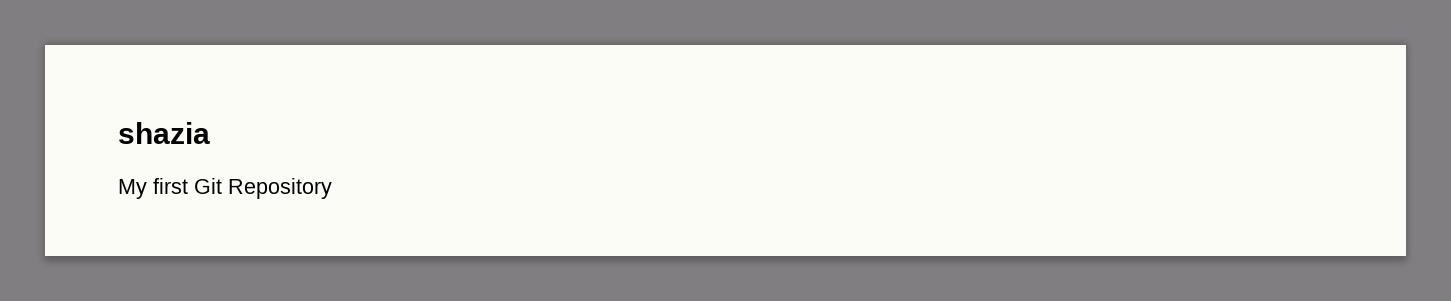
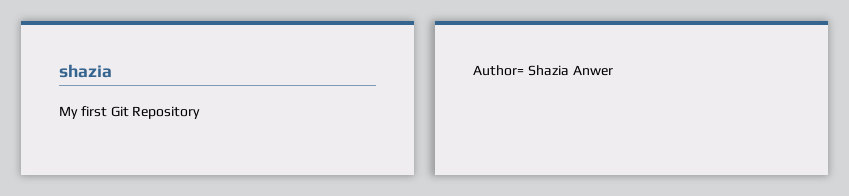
+ Author= Shazia Anwer

